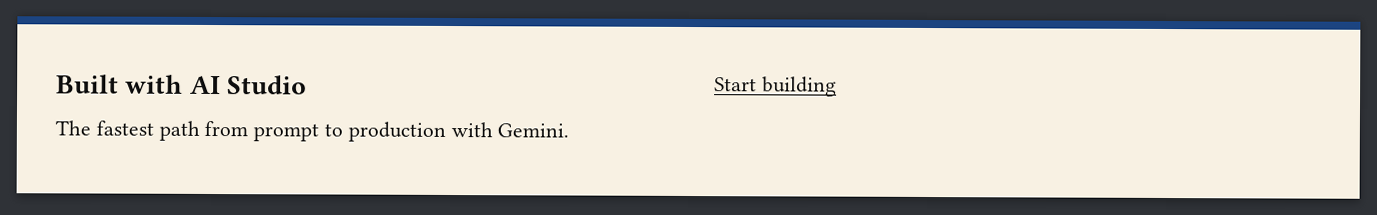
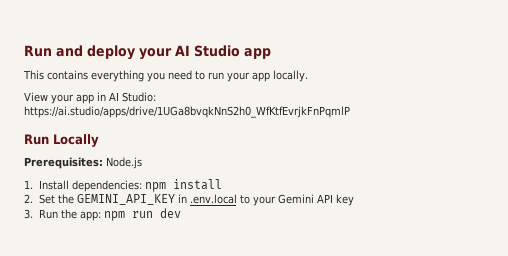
- Built with AI Studio
- The fastest path from prompt to production with Gemini.
- Start building
+ Run and deploy your AI Studio app
+ This contains everything you need to run your app locally.
+ View your app in AI Studio: https://ai.studio/apps/drive/1UGa8bvqkNnS2h0_WfKtfEvrjkFnPqmlP
+ Run Locally
+ Prerequisites: Node.js
+ 1. Install dependencies: npm install
+ 2. Set the GEMINI_API_KEY in .env.local to your Gemini API key
+ 3. Run the app: npm run dev

